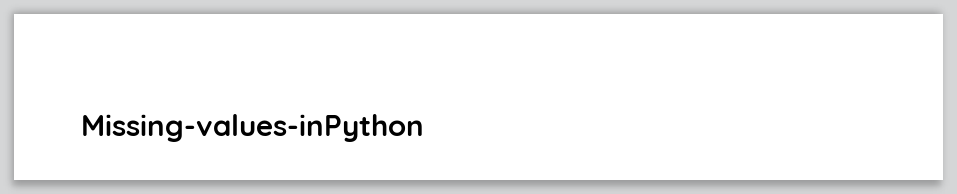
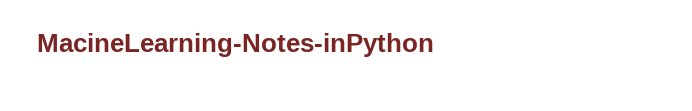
- Missing-values-inPython
+ MacineLearning-Notes-inPython

